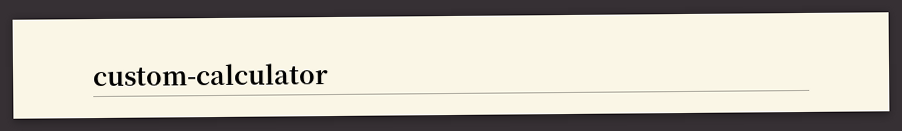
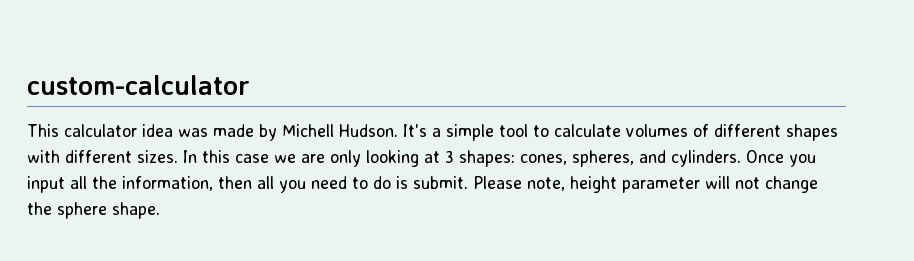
+ This calculator idea was made by Michell Hudson. It's a simple tool to calculate volumes of different shapes with different sizes. In this case we are only looking at 3 shapes: cones, spheres, and cylinders. Once you input all the information, then all you need to do is submit. Please note, height parameter will not change the sphere shape.

